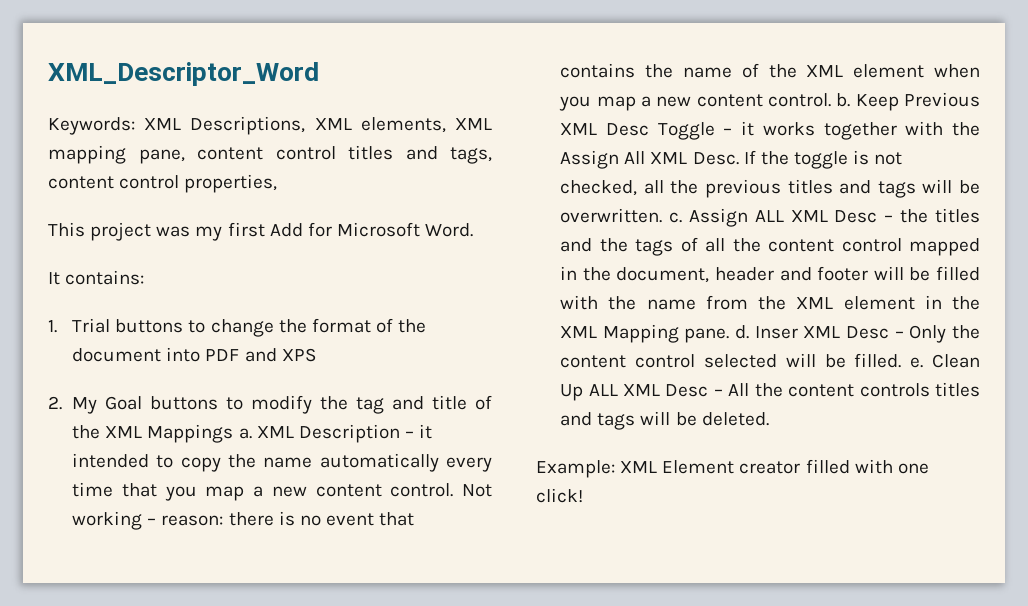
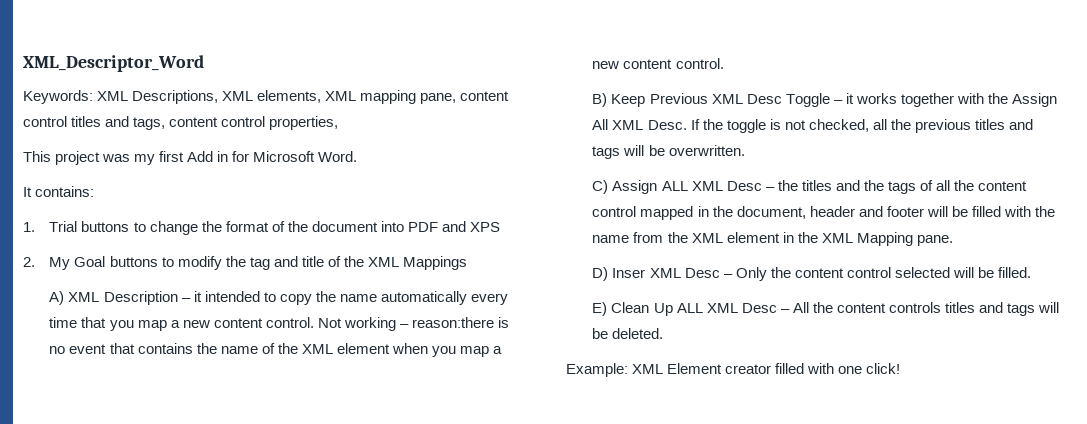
- This project was my first Add for Microsoft Word.
+ This project was my first Add in for Microsoft Word.
- 2. My Goal buttons to modify the tag and title of the XML Mappings a. XML Description – it intended to copy the name automatically every time that you map a new content control.
+ 2. My Goal buttons to modify the tag and title of the XML Mappings
+ A) XML Description – it intended to copy the name automatically every time that you map a new content control.
- Not working – reason: there is no event that contains the name of the XML element when you map a new content control. b. Keep Previous XML Desc Toggle – it works together with the Assign All XML Desc.
+ Not working – reason:there is no event that contains the name of the XML element when you map a new content control.
+ B) Keep Previous XML Desc Toggle – it works together with the Assign All XML Desc.
- If the toggle is not checked, all the previous titles and tags will be overwritten. c. Assign ALL XML Desc – the titles and the tags of all the content control mapped in the document, header and footer will be filled with the name from the XML element in the XML Mapping pane. d. Inser XML Desc – Only the content control selected will be filled. e. Clean Up ALL XML Desc – All the content controls titles and tags will be deleted.
+ If the toggle is not checked, all the previous titles and tags will be overwritten.
+ C) Assign ALL XML Desc – the titles and the tags of all the content control mapped in the document, header and footer will be filled with the name from the XML element in the XML Mapping pane.
+ D) Inser XML Desc – Only the content control selected will be filled.
+ E) Clean Up ALL XML Desc – All the content controls titles and tags will be deleted.

